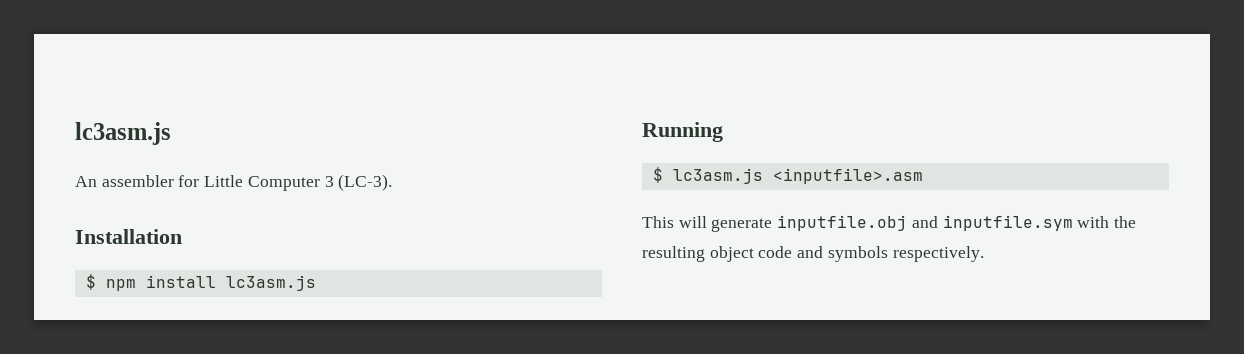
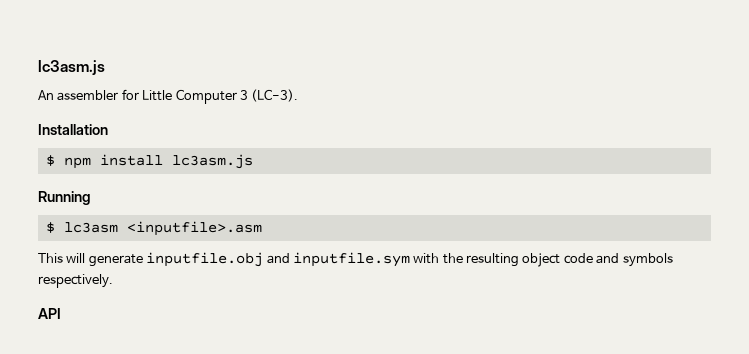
- $ lc3asm.js <inputfile>.asm
+ $ lc3asm <inputfile>.asm
+ API

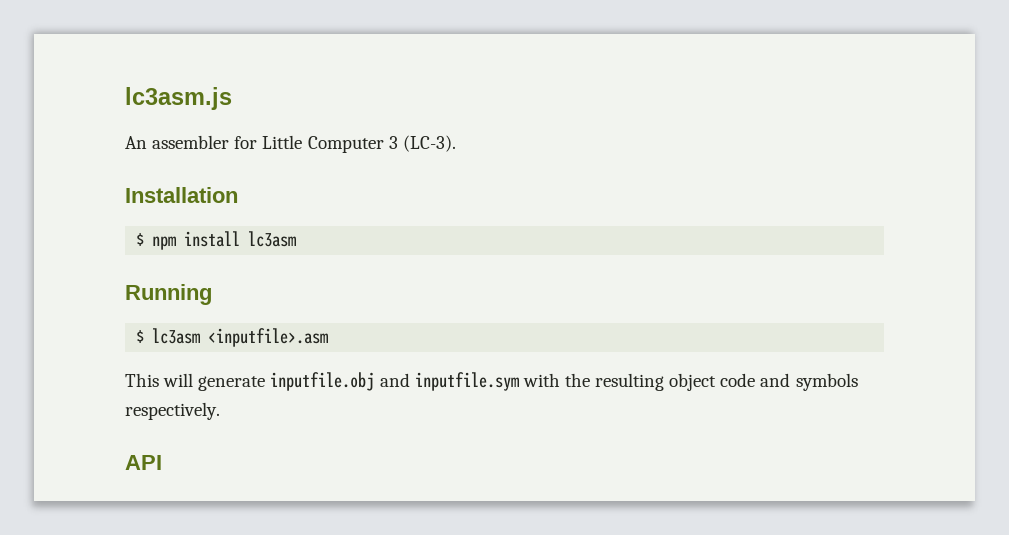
- $ npm install lc3asm.js
+ $ npm install lc3asm

